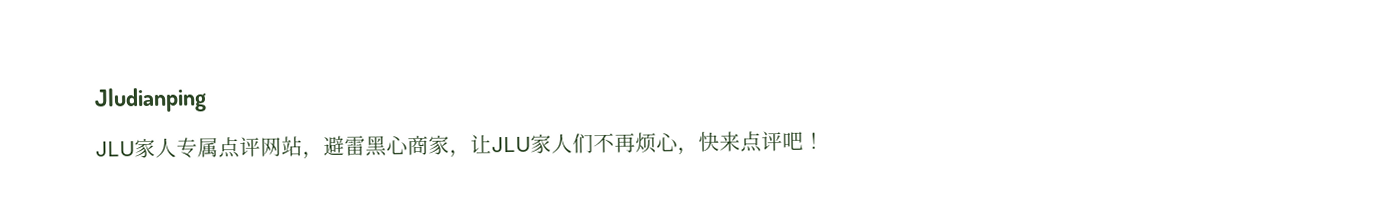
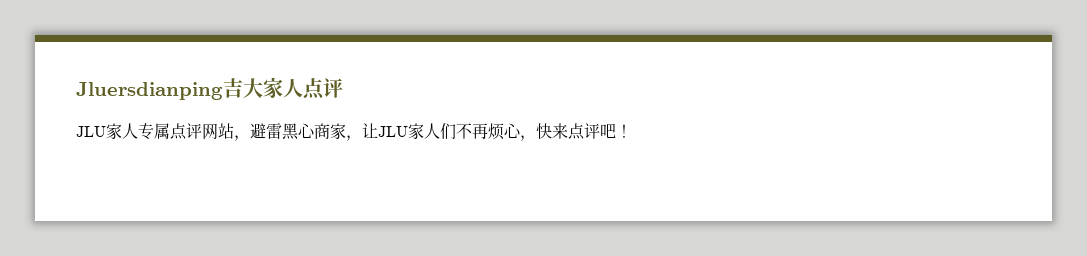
- Jludianping
+ Jluersdianping吉大家人点评

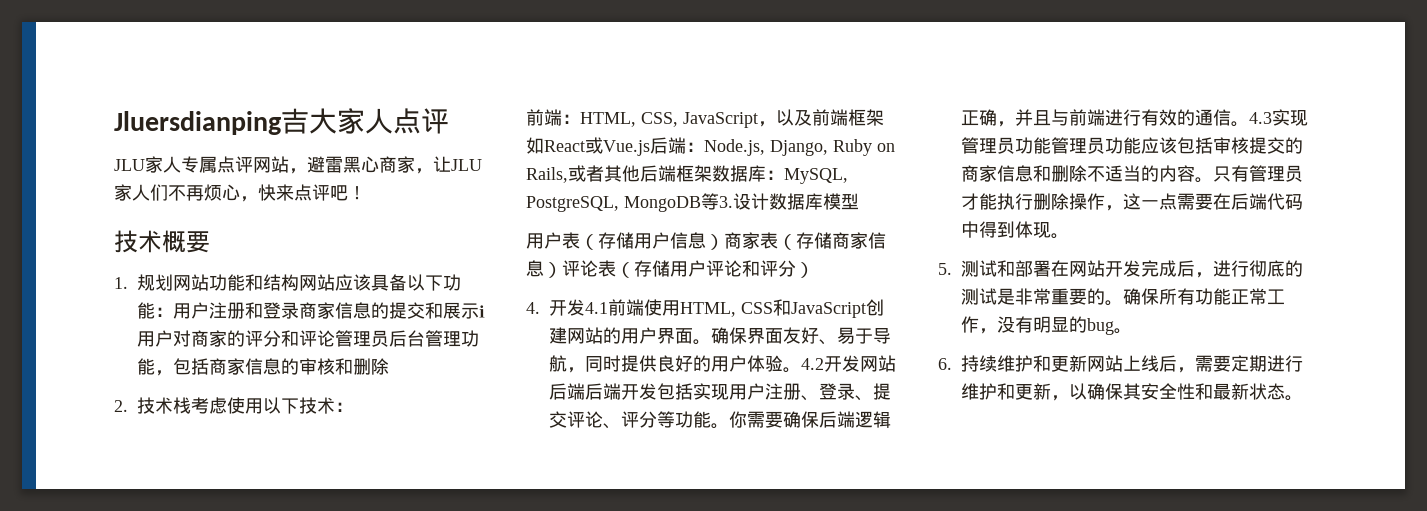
+ 技术概要
+ 1.规划网站功能和结构网站应该具备以下功能：用户注册和登录商家信息的提交和展示ℹ用户对商家的评分和评论管理员后台管理功能，包括商家信息的审核和删除
+ 2.技术栈考虑使用以下技术：
+ 前端：HTML, CSS, JavaScript，以及前端框架如React或Vue.js后端：Node.js, Django, Ruby on Rails,或者其他后端框架数据库：MySQL, PostgreSQL, MongoDB等3.设计数据库模型
+ 用户表（存储用户信息）商家表（存储商家信息）评论表（存储用户评论和评分）
+ 4.开发4.1前端使用HTML, CSS和JavaScript创建网站的用户界面。确保界面友好、易于导航，同时提供良好的用户体验。4.2开发网站后端后端开发包括实现用户注册、登录、提交评论、评分等功能。你需要确保后端逻辑正确，并且与前端进行有效的通信。4.3实现管理员功能管理员功能应该包括审核提交的商家信息和删除不适当的内容。只有管理员才能执行删除操作，这一点需要在后端代码中得到体现。
+ 5.测试和部署在网站开发完成后，进行彻底的测试是非常重要的。确保所有功能正常工作，没有明显的bug。
+ 6.持续维护和更新网站上线后，需要定期进行维护和更新，以确保其安全性和最新状态。

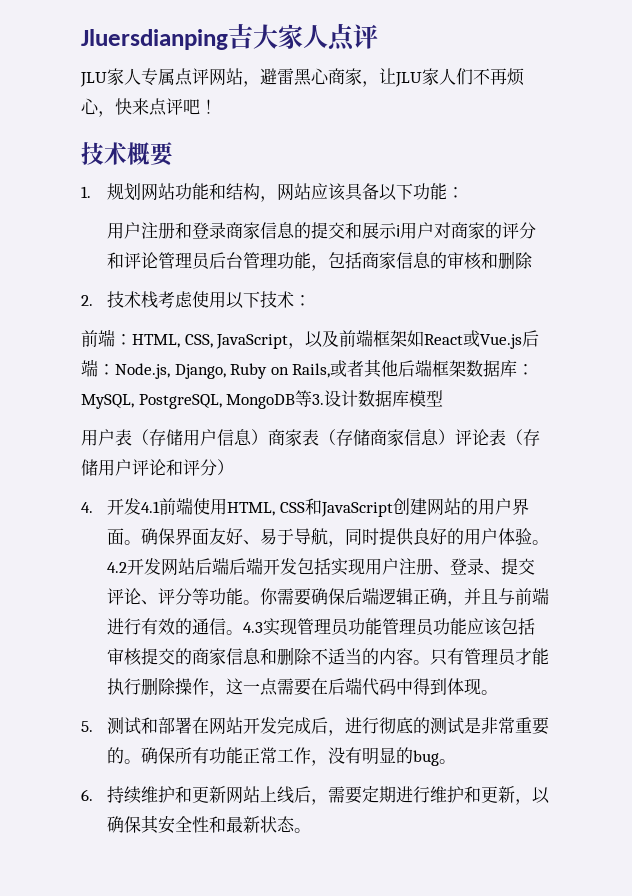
- 1.规划网站功能和结构网站应该具备以下功能：用户注册和登录商家信息的提交和展示ℹ用户对商家的评分和评论管理员后台管理功能，包括商家信息的审核和删除
+ 1.规划网站功能和结构，网站应该具备以下功能：
+ 用户注册和登录商家信息的提交和展示ℹ用户对商家的评分和评论管理员后台管理功能，包括商家信息的审核和删除

